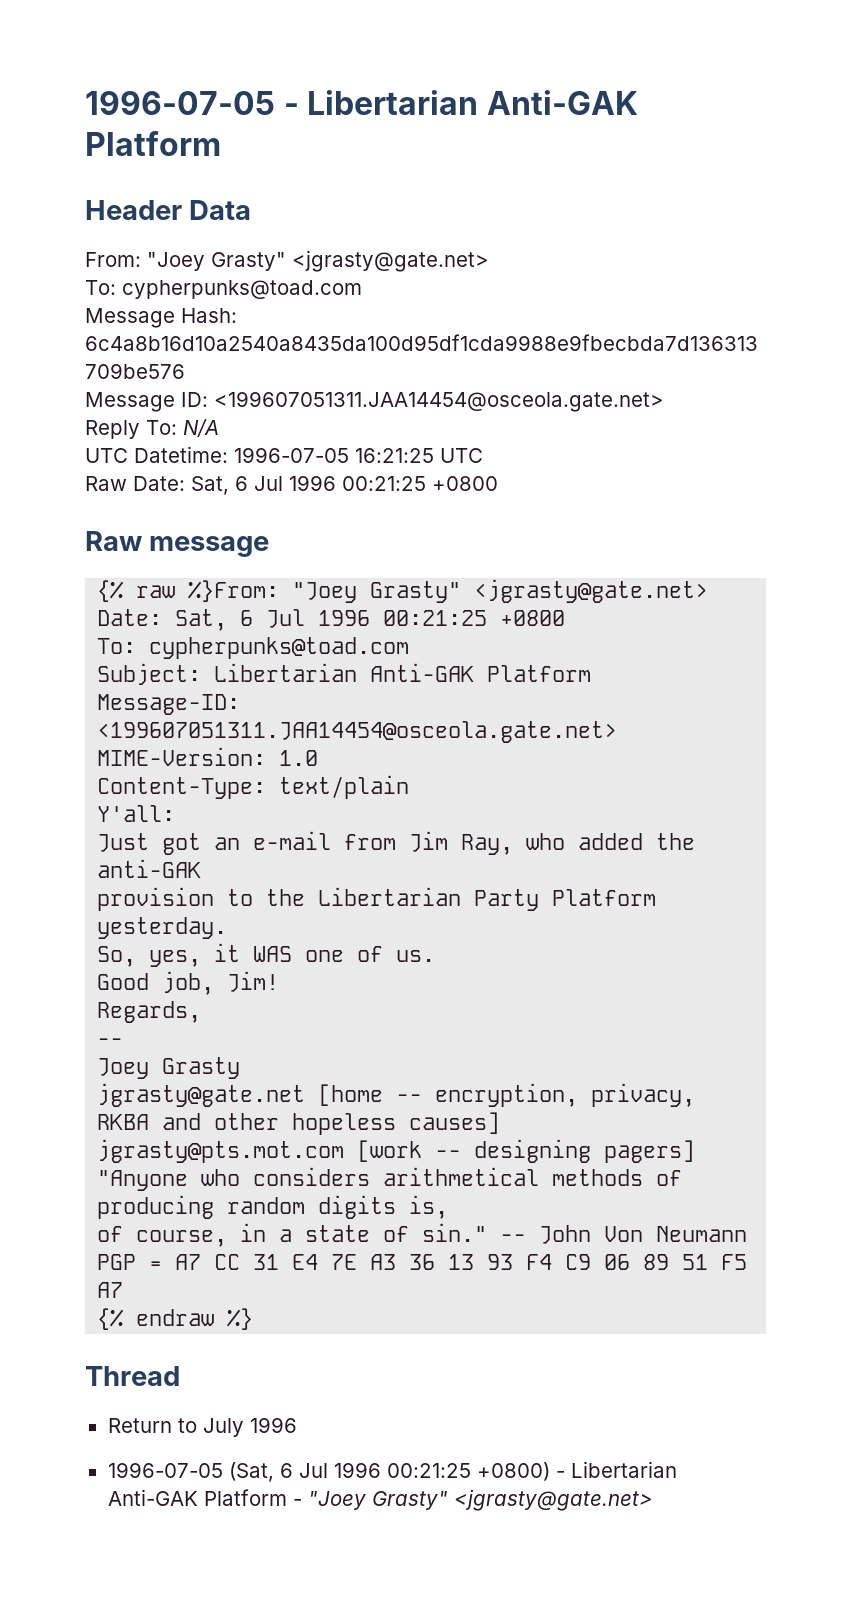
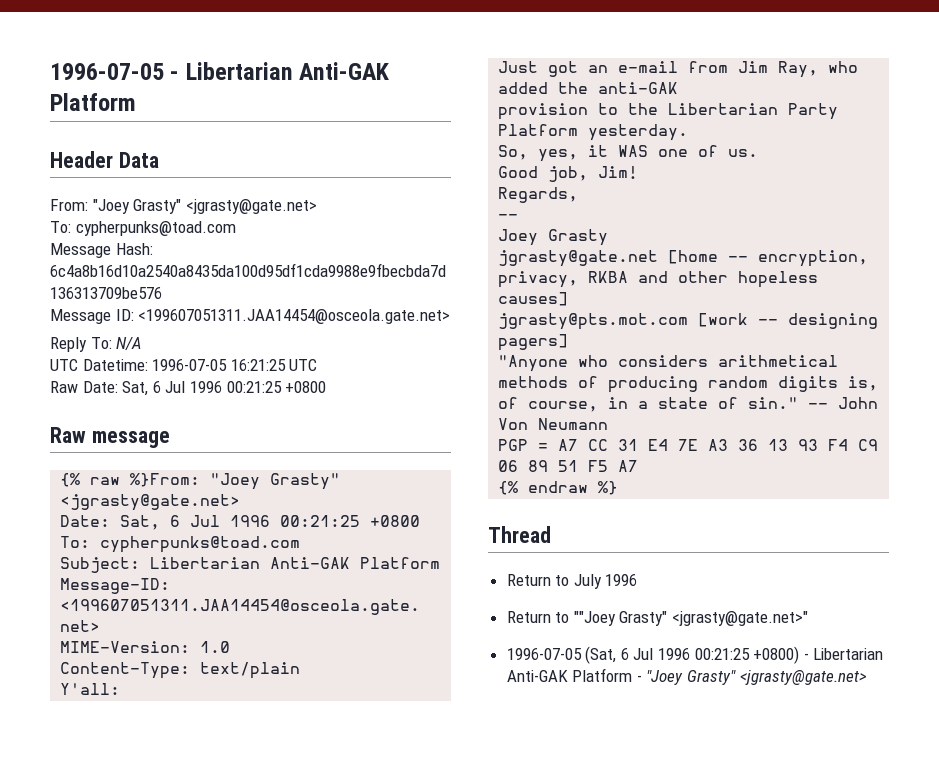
+ Return to ""Joey Grasty" <jgrasty@gate.net>"

